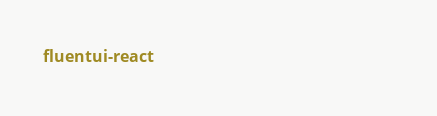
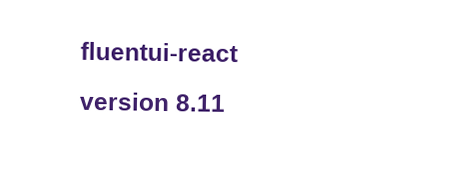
+ version 8.11

